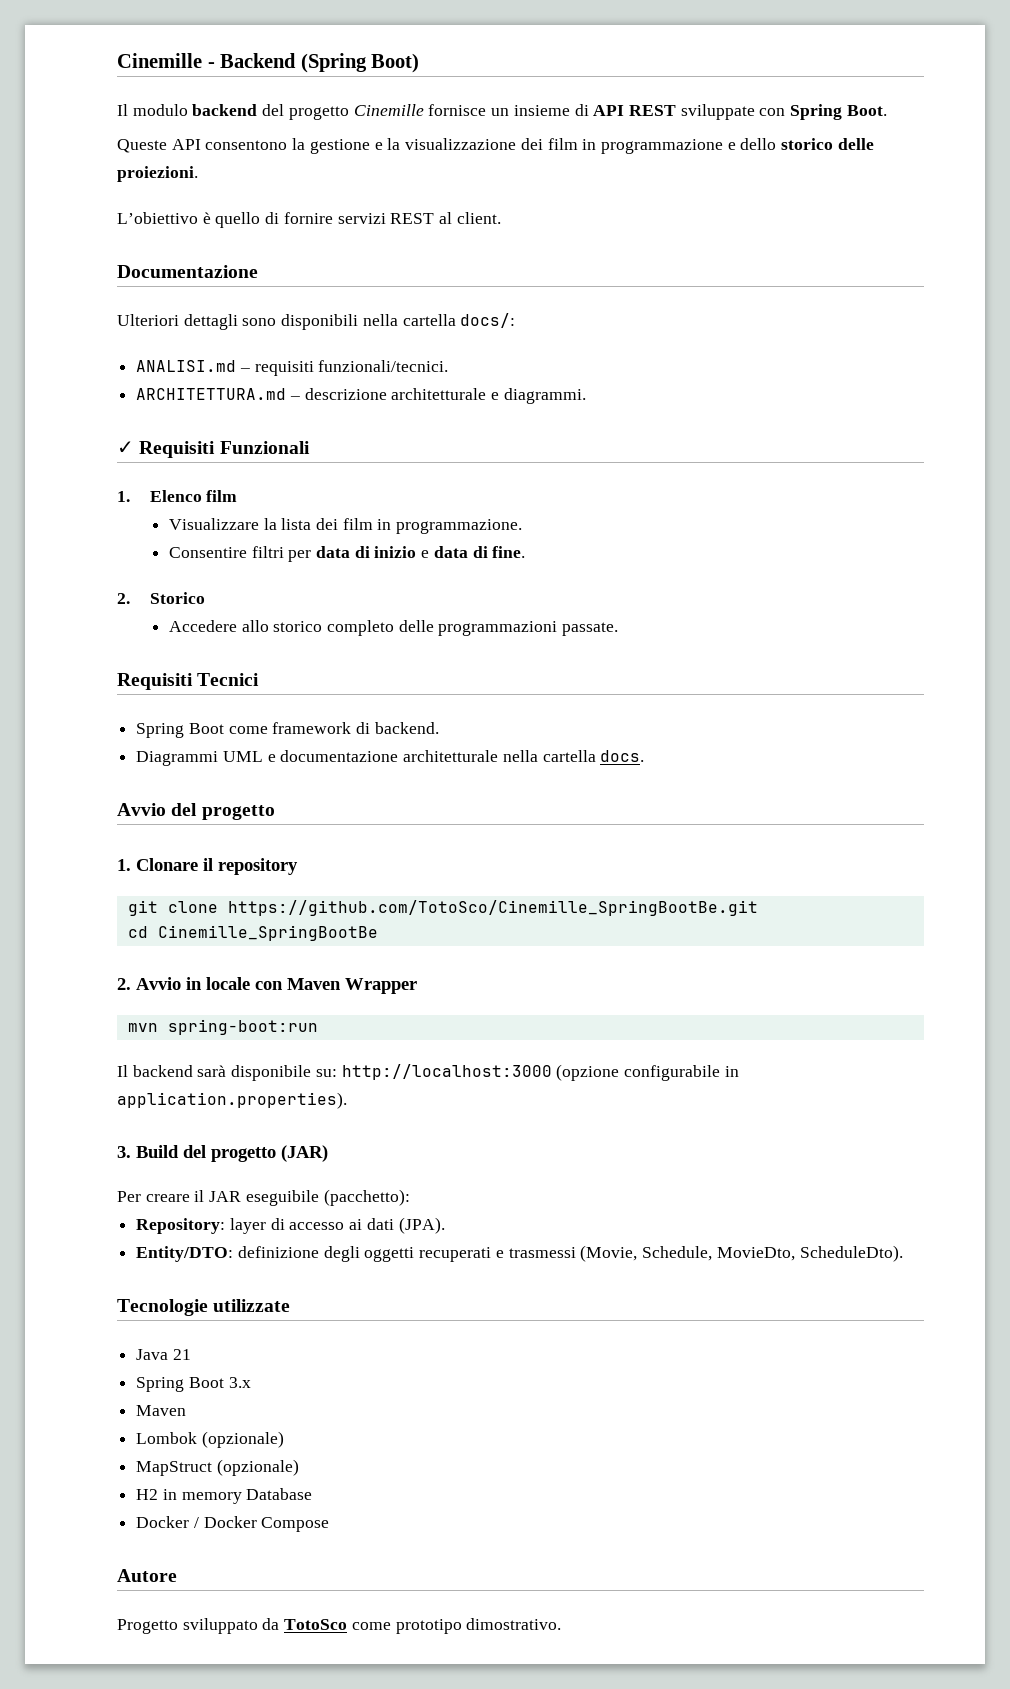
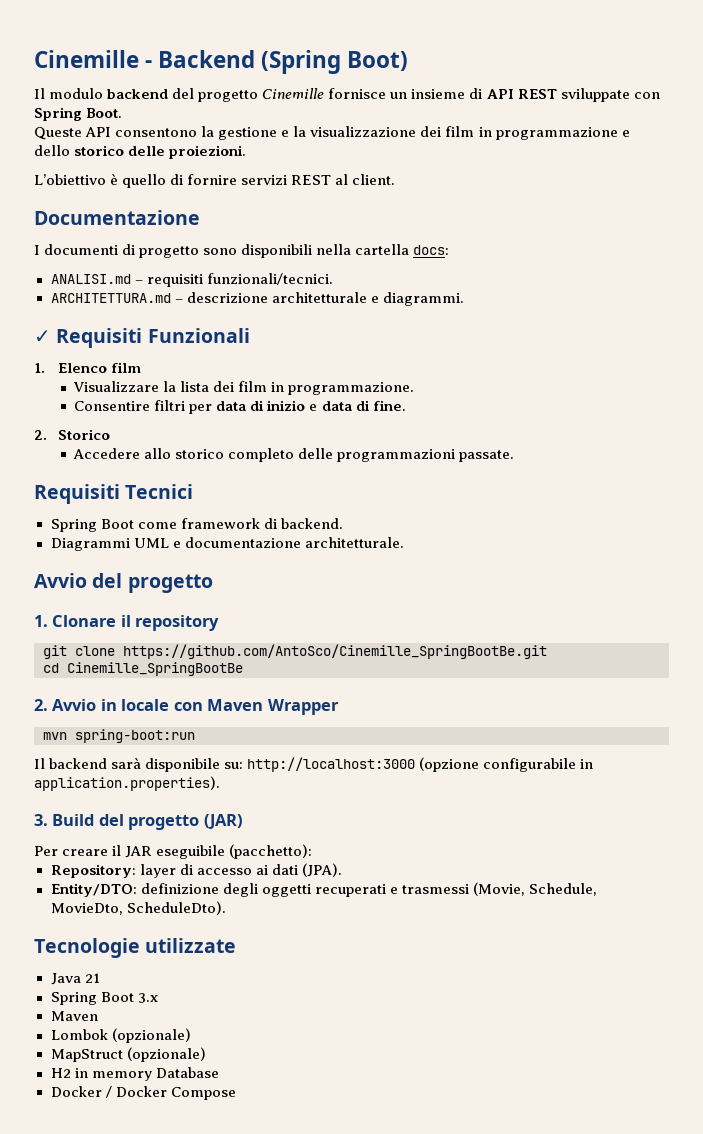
- Ulteriori dettagli sono disponibili nella cartella docs/:
+ I documenti di progetto sono disponibili nella cartella docs:
- Diagrammi UML e documentazione architetturale nella cartella docs.
+ Diagrammi UML e documentazione architetturale.
- git clone https://github.com/TotoSco/Cinemille_SpringBootBe.git
+ git clone https://github.com/AntoSco/Cinemille_SpringBootBe.git
- Autore
- Progetto sviluppato da TotoSco come prototipo dimostrativo.

